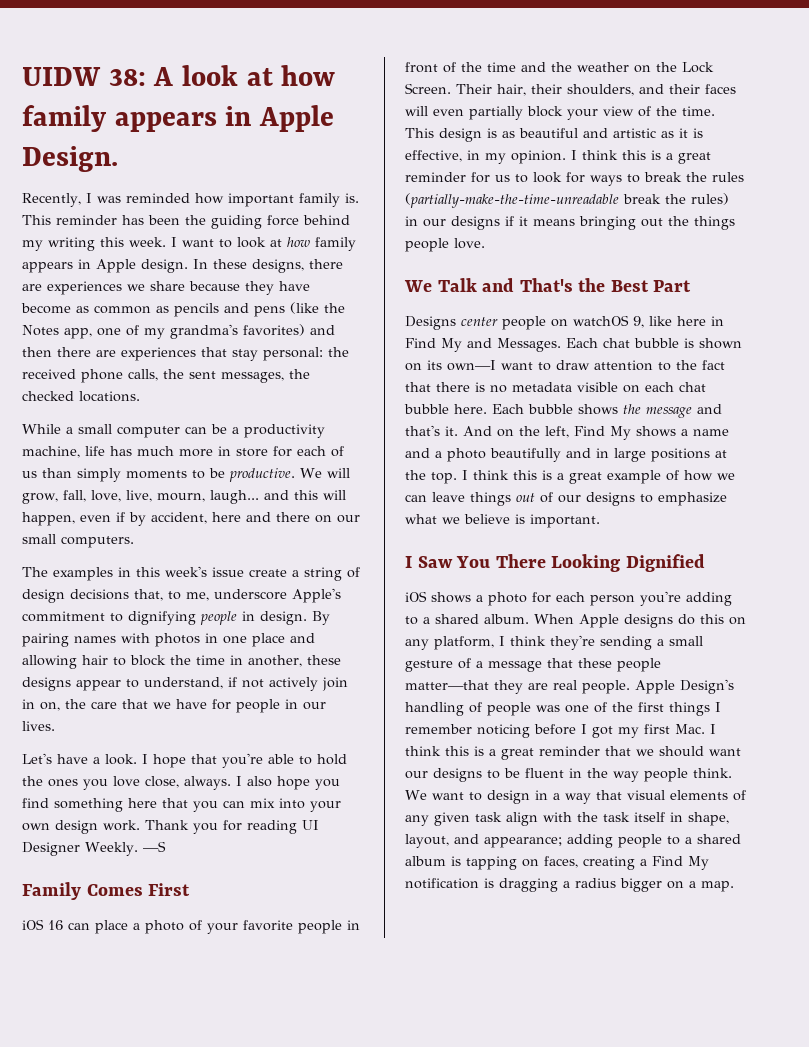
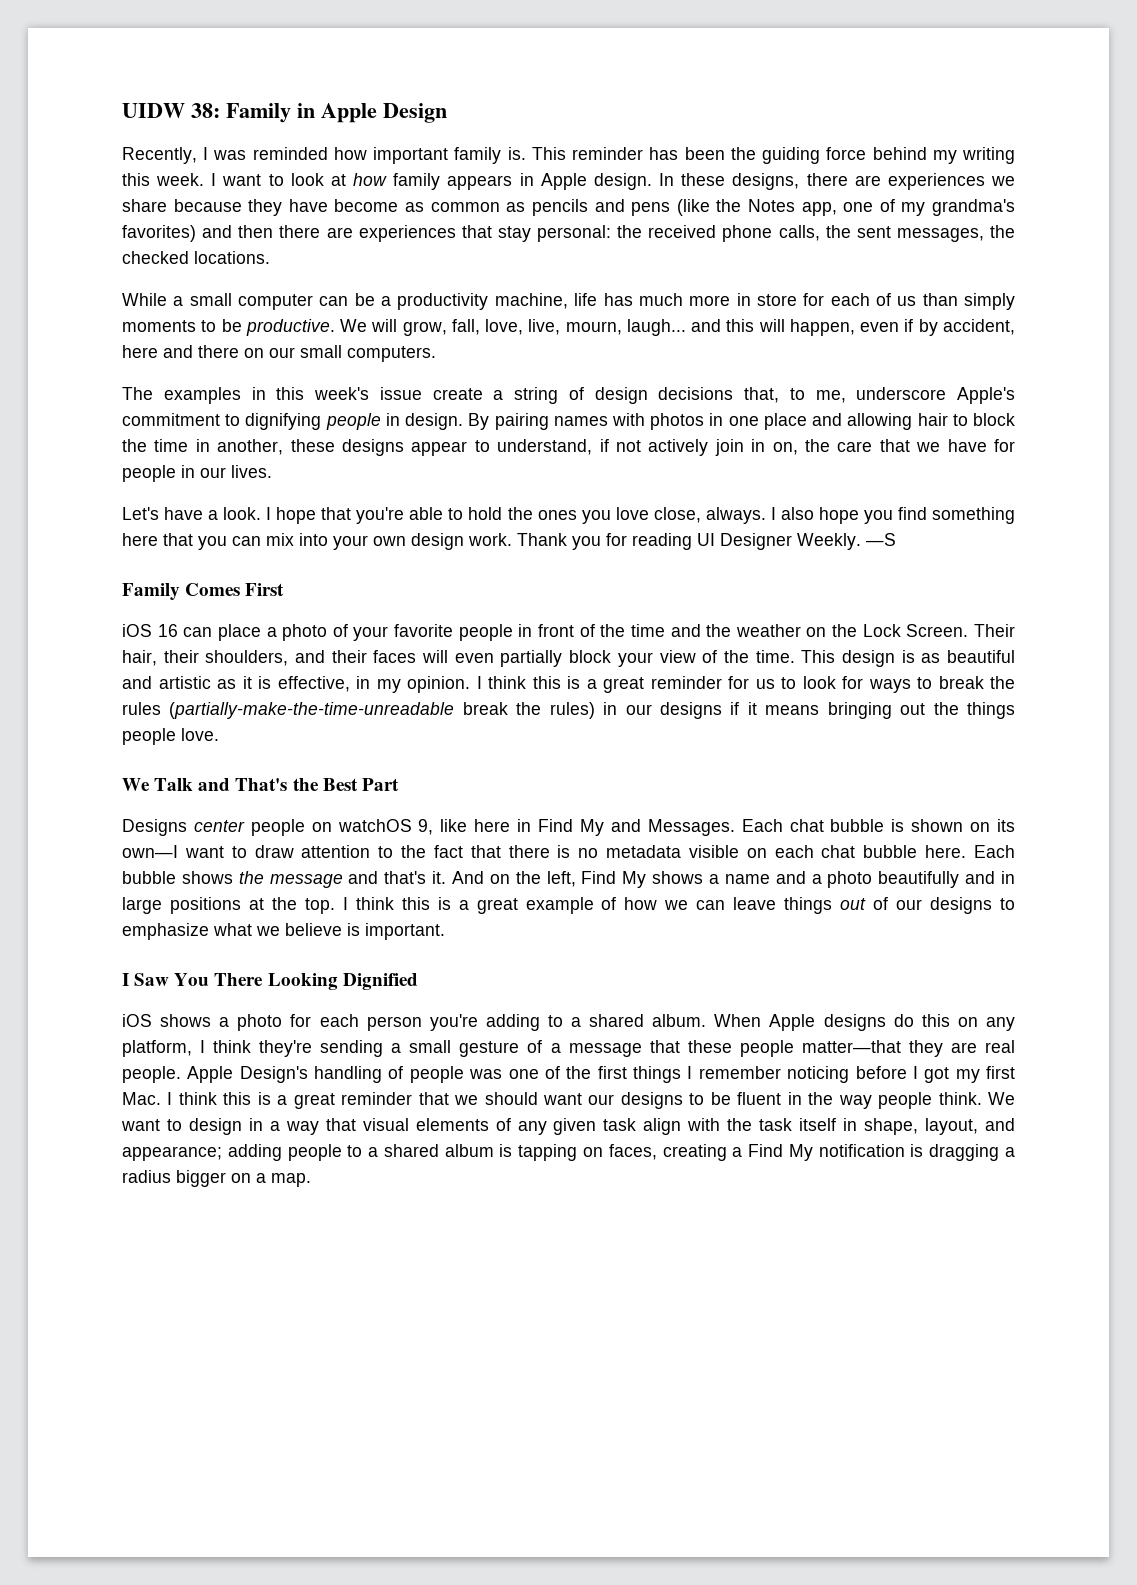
- UIDW 38: A look at how family appears in Apple Design.
+ UIDW 38: Family in Apple Design

